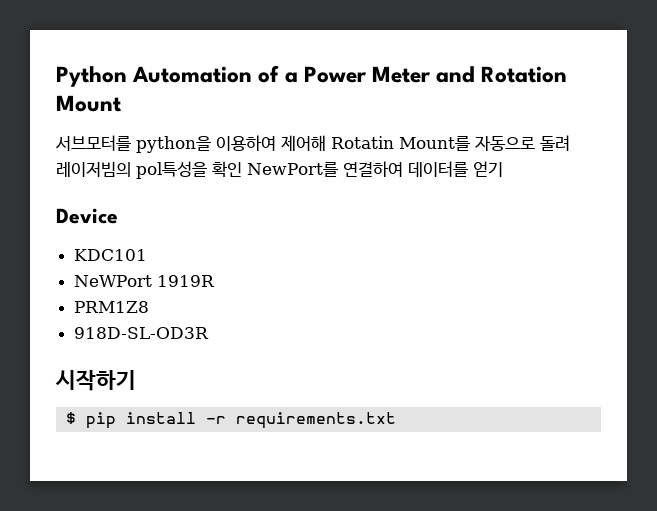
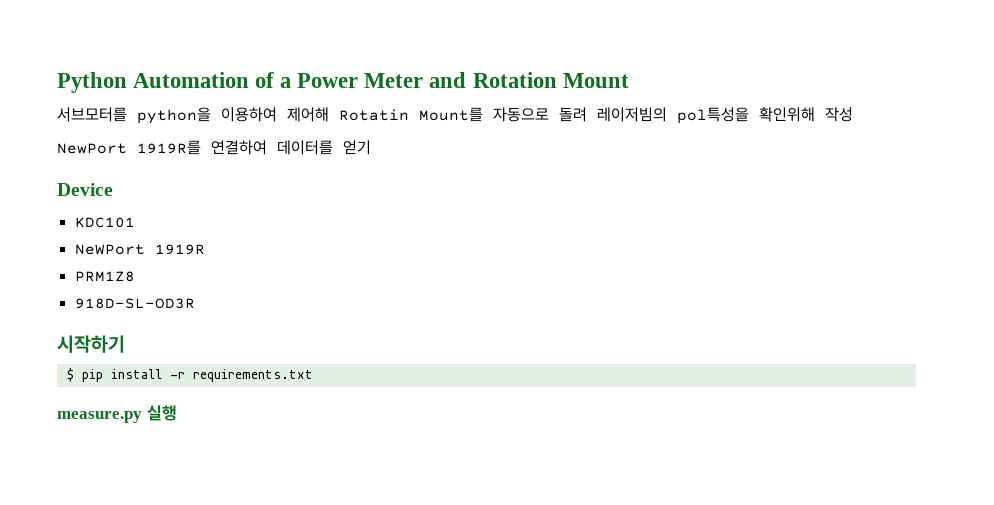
- 서브모터를 python을 이용하여 제어해 Rotatin Mount를 자동으로 돌려 레이저빔의 pol특성을 확인 NewPort를 연결하여 데이터를 얻기
+ 서브모터를 python을 이용하여 제어해 Rotatin Mount를 자동으로 돌려 레이저빔의 pol특성을 확인위해 작성
+ NewPort 1919R를 연결하여 데이터를 얻기
+ measure.py 실행

